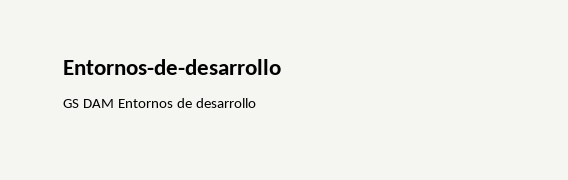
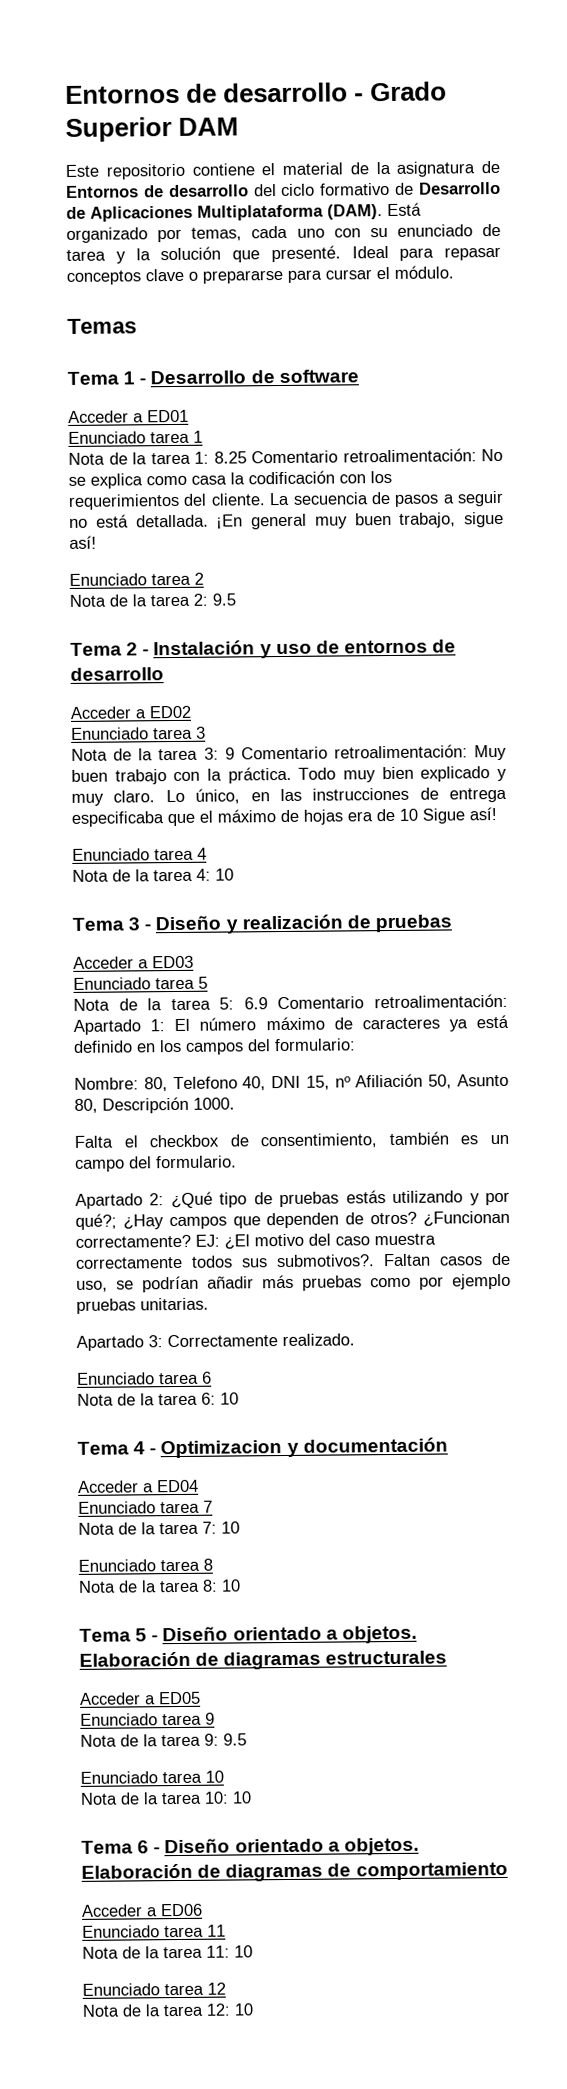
- Entornos-de-desarrollo
- GS DAM Entornos de desarrollo
+ Entornos de desarrollo - Grado Superior DAM
+ Este repositorio contiene el material de la asignatura de Entornos de desarrollo del ciclo formativo de Desarrollo de Aplicaciones Multiplataforma (DAM). Está organizado por temas, cada uno con su enunciado de tarea y la solución que presenté. Ideal para repasar conceptos clave o prepararse para cursar el módulo.
+ Temas
+ Tema 1 - Desarrollo de software
+ Acceder a ED01
+ Enunciado tarea 1
+ Nota de la tarea 1: 8.25 Comentario retroalimentación: No se explica como casa la codificación con los requerimientos del cliente. La secuencia de pasos a seguir no está detallada. ¡En general muy buen trabajo, sigue así!
+ Enunciado tarea 2
+ Nota de la tarea 2: 9.5
+ Tema 2 - Instalación y uso de entornos de desarrollo
+ Acceder a ED02
+ Enunciado tarea 3
+ Nota de la tarea 3: 9 Comentario retroalimentación: Muy buen trabajo con la práctica. Todo muy bien explicado y muy claro. Lo único, en las instrucciones de entrega especificaba que el máximo de hojas era de 10 Sigue así!
+ Enunciado tarea 4
+ Nota de la tarea 4: 10
+ Tema 3 - Diseño y realización de pruebas
+ Acceder a ED03
+ Enunciado tarea 5
+ Nota de la tarea 5: 6.9 Comentario retroalimentación: Apartado 1: El número máximo de caracteres ya está definido en los campos del formulario:
+ Nombre: 80, Telefono 40, DNI 15, nº Afiliación 50, Asunto 80, Descripción 1000.
+ Falta el checkbox de consentimiento, también es un campo del formulario.
+ Apartado 2: ¿Qué tipo de pruebas estás utilizando y por qué?; ¿Hay campos que dependen de otros? ¿Funcionan correctamente? EJ: ¿El motivo del caso muestra correctamente todos sus submotivos?. Faltan casos de uso, se podrían añadir más pruebas como por ejemplo pruebas unitarias.
+ Apartado 3: Correctamente realizado.
+ Enunciado tarea 6
+ Nota de la tarea 6: 10
+ Tema 4 - Optimizacion y documentación
+ Acceder a ED04
+ Enunciado tarea 7
+ Nota de la tarea 7: 10
+ Enunciado tarea 8
+ Nota de la tarea 8: 10
+ Tema 5 - Diseño orientado a objetos. Elaboración de diagramas estructurales
+ Acceder a ED05
+ Enunciado tarea 9
+ Nota de la tarea 9: 9.5
+ Enunciado tarea 10
+ Nota de la tarea 10: 10
+ Tema 6 - Diseño orientado a objetos. Elaboración de diagramas de comportamiento
+ Acceder a ED06
+ Enunciado tarea 11
+ Nota de la tarea 11: 10
+ Enunciado tarea 12
+ Nota de la tarea 12: 10

